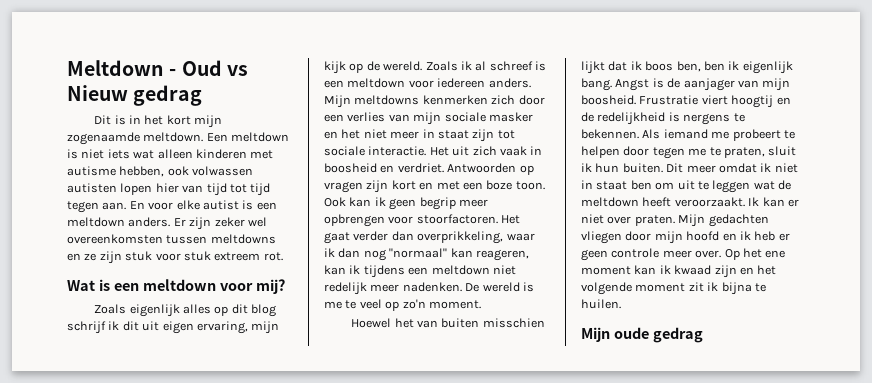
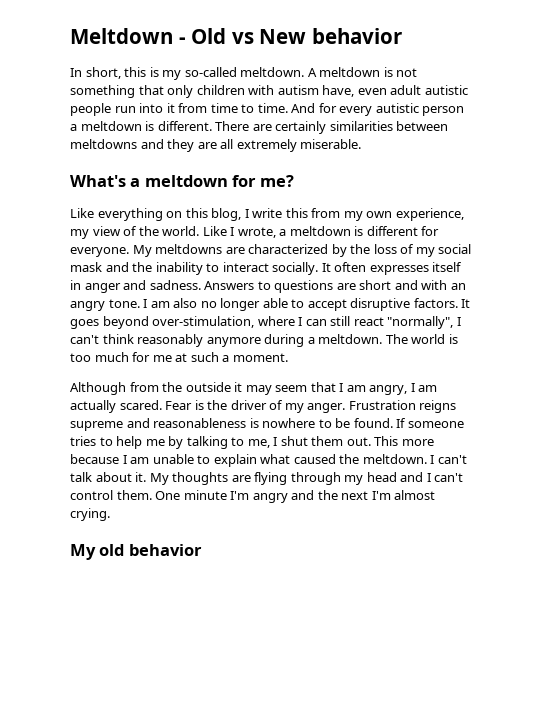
- Meltdown - Oud vs Nieuw gedrag
- Dit is in het kort mijn zogenaamde meltdown. Een meltdown is niet iets wat alleen kinderen met autisme hebben, ook volwassen autisten lopen hier van tijd tot tijd tegen aan. En voor elke autist is een meltdown anders. Er zijn zeker wel overeenkomsten tussen meltdowns en ze zijn stuk voor stuk extreem rot.
- Wat is een meltdown voor mij?
- Zoals eigenlijk alles op dit blog schrijf ik dit uit eigen ervaring, mijn kijk op de wereld. Zoals ik al schreef is een meltdown voor iedereen anders. Mijn meltdowns kenmerken zich door een verlies van mijn sociale masker en het niet meer in staat zijn tot sociale interactie. Het uit zich vaak in boosheid en verdriet. Antwoorden op vragen zijn kort en met een boze toon. Ook kan ik geen begrip meer opbrengen voor stoorfactoren. Het gaat verder dan overprikkeling, waar ik dan nog "normaal" kan reageren, kan ik tijdens een meltdown niet redelijk meer nadenken. De wereld is me te veel op zo'n moment.
- Hoewel het van buiten misschien lijkt dat ik boos ben, ben ik eigenlijk bang. Angst is de aanjager van mijn boosheid. Frustratie viert hoogtij en de redelijkheid is nergens te bekennen. Als iemand me probeert te helpen door tegen me te praten, sluit ik hun buiten. Dit meer omdat ik niet in staat ben om uit te leggen wat de meltdown heeft veroorzaakt. Ik kan er niet over praten. Mijn gedachten vliegen door mijn hoofd en ik heb er geen controle meer over. Op het ene moment kan ik kwaad zijn en het volgende moment zit ik bijna te huilen.
- Mijn oude gedrag
+ Meltdown - Old vs New behavior
+ In short, this is my so-called meltdown. A meltdown is not something that only children with autism have, even adult autistic people run into it from time to time. And for every autistic person a meltdown is different. There are certainly similarities between meltdowns and they are all extremely miserable.
+ What's a meltdown for me?
+ Like everything on this blog, I write this from my own experience, my view of the world. Like I wrote, a meltdown is different for everyone. My meltdowns are characterized by the loss of my social mask and the inability to interact socially. It often expresses itself in anger and sadness. Answers to questions are short and with an angry tone. I am also no longer able to accept disruptive factors. It goes beyond over-stimulation, where I can still react "normally", I can't think reasonably anymore during a meltdown. The world is too much for me at such a moment.
+ Although from the outside it may seem that I am angry, I am actually scared. Fear is the driver of my anger. Frustration reigns supreme and reasonableness is nowhere to be found. If someone tries to help me by talking to me, I shut them out. This more because I am unable to explain what caused the meltdown. I can't talk about it. My thoughts are flying through my head and I can't control them. One minute I'm angry and the next I'm almost crying.
+ My old behavior

